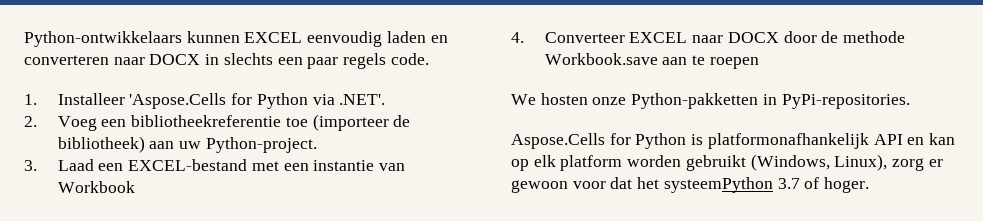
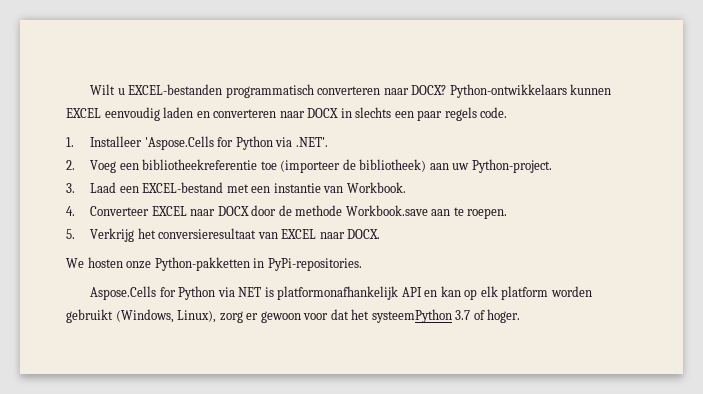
+ Wilt u EXCEL-bestanden programmatisch converteren naar DOCX?
- 3. Laad een EXCEL-bestand met een instantie van Workbook
+ 3. Laad een EXCEL-bestand met een instantie van Workbook.
- 4. Converteer EXCEL naar DOCX door de methode Workbook.save aan te roepen
+ 4. Converteer EXCEL naar DOCX door de methode Workbook.save aan te roepen.
+ 5. Verkrijg het conversieresultaat van EXCEL naar DOCX.
- Aspose.Cells for Python is platformonafhankelijk API en kan op elk platform worden gebruikt (Windows, Linux), zorg er gewoon voor dat het systeemPython 3.7 of hoger.
+ Aspose.Cells for Python via NET is platformonafhankelijk API en kan op elk platform worden gebruikt (Windows, Linux), zorg er gewoon voor dat het systeemPython 3.7 of hoger.

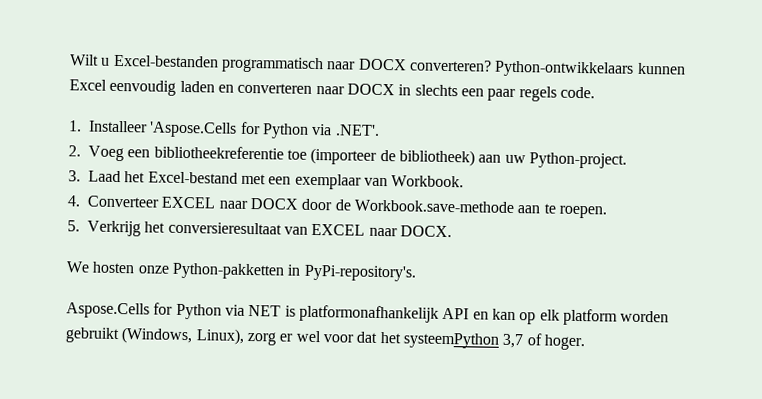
- Wilt u EXCEL-bestanden programmatisch converteren naar DOCX?
+ Wilt u Excel-bestanden programmatisch naar DOCX converteren?
- Python-ontwikkelaars kunnen EXCEL eenvoudig laden en converteren naar DOCX in slechts een paar regels code.
+ Python-ontwikkelaars kunnen Excel eenvoudig laden en converteren naar DOCX in slechts een paar regels code.
- 3. Laad een EXCEL-bestand met een instantie van Workbook.
+ 3. Laad het Excel-bestand met een exemplaar van Workbook.
- 4. Converteer EXCEL naar DOCX door de methode Workbook.save aan te roepen.
+ 4. Converteer EXCEL naar DOCX door de Workbook.save-methode aan te roepen.
- We hosten onze Python-pakketten in PyPi-repositories.
+ We hosten onze Python-pakketten in PyPi-repository's.
- Aspose.Cells for Python via NET is platformonafhankelijk API en kan op elk platform worden gebruikt (Windows, Linux), zorg er gewoon voor dat het systeemPython 3.7 of hoger.
+ Aspose.Cells for Python via NET is platformonafhankelijk API en kan op elk platform worden gebruikt (Windows, Linux), zorg er wel voor dat het systeemPython 3,7 of hoger.

